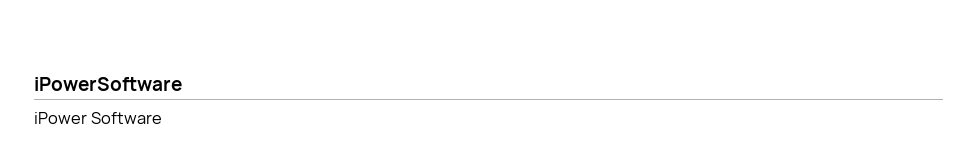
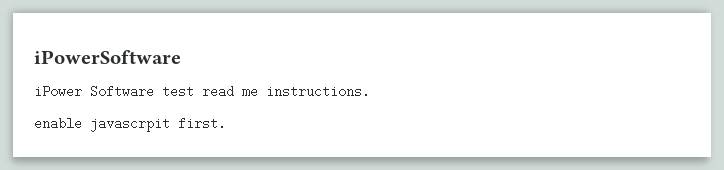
- iPower Software
+ iPower Software test read me instructions.
+ enable javascrpit first.

